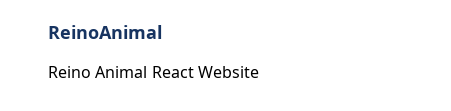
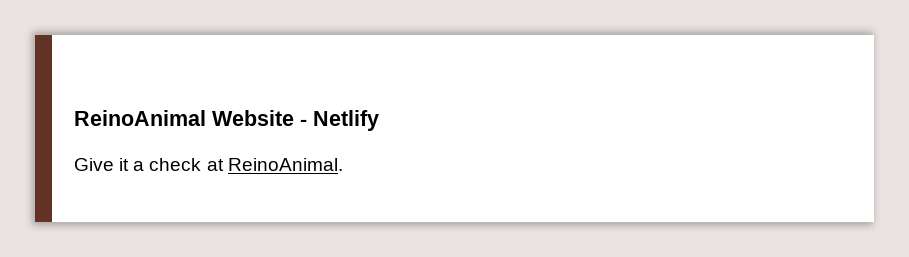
- ReinoAnimal
- Reino Animal React Website
+ ReinoAnimal Website - Netlify
+ Give it a check at ReinoAnimal.

